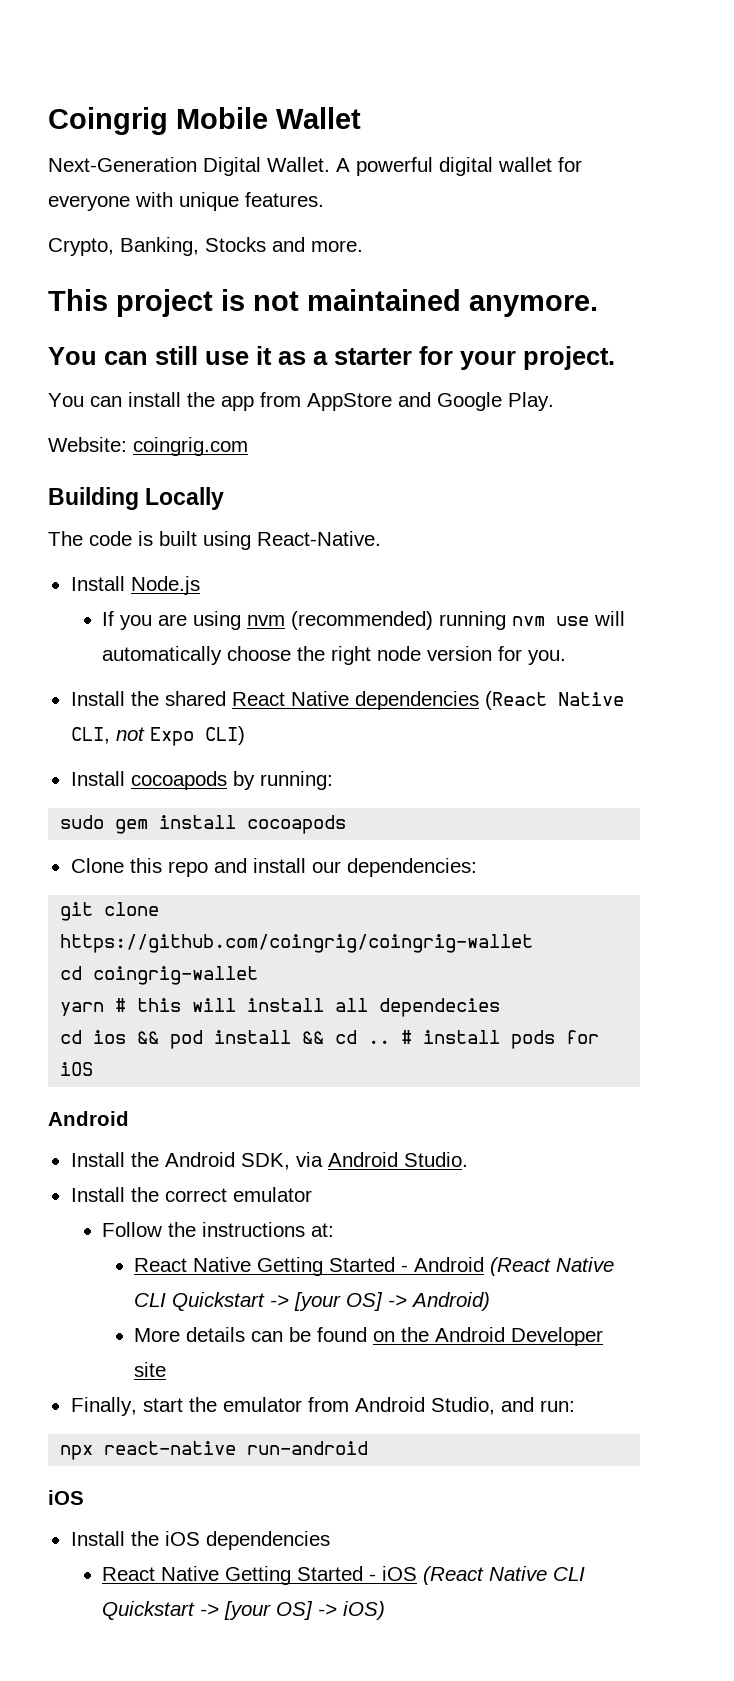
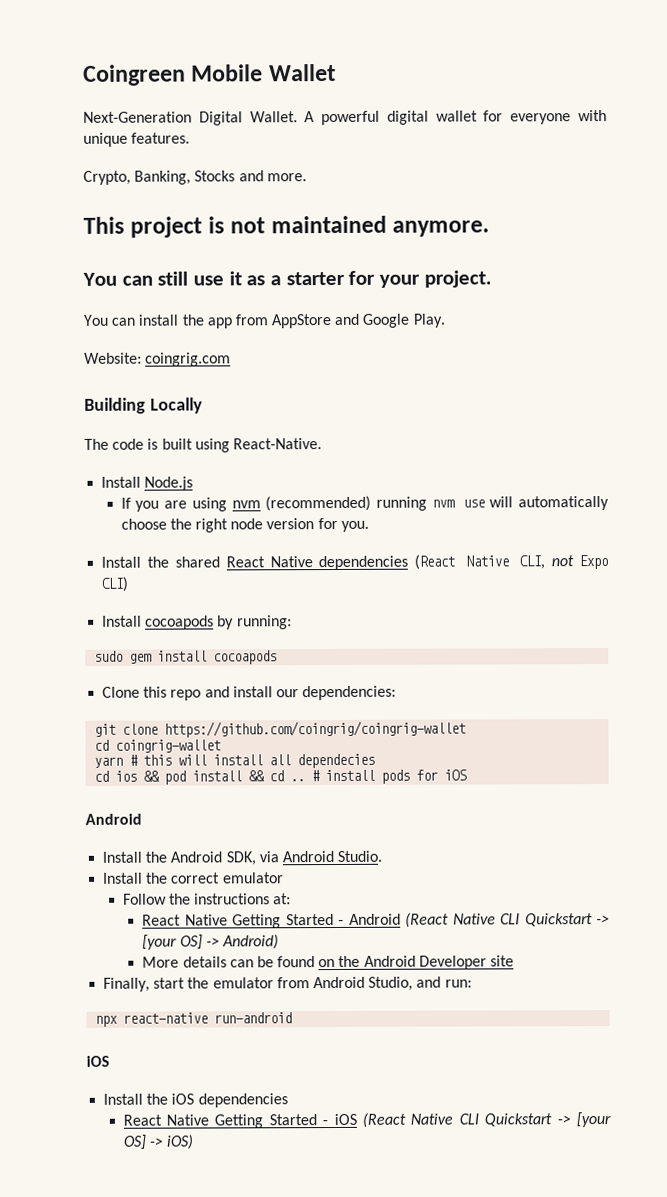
- Coingrig Mobile Wallet
+ Coingreen Mobile Wallet

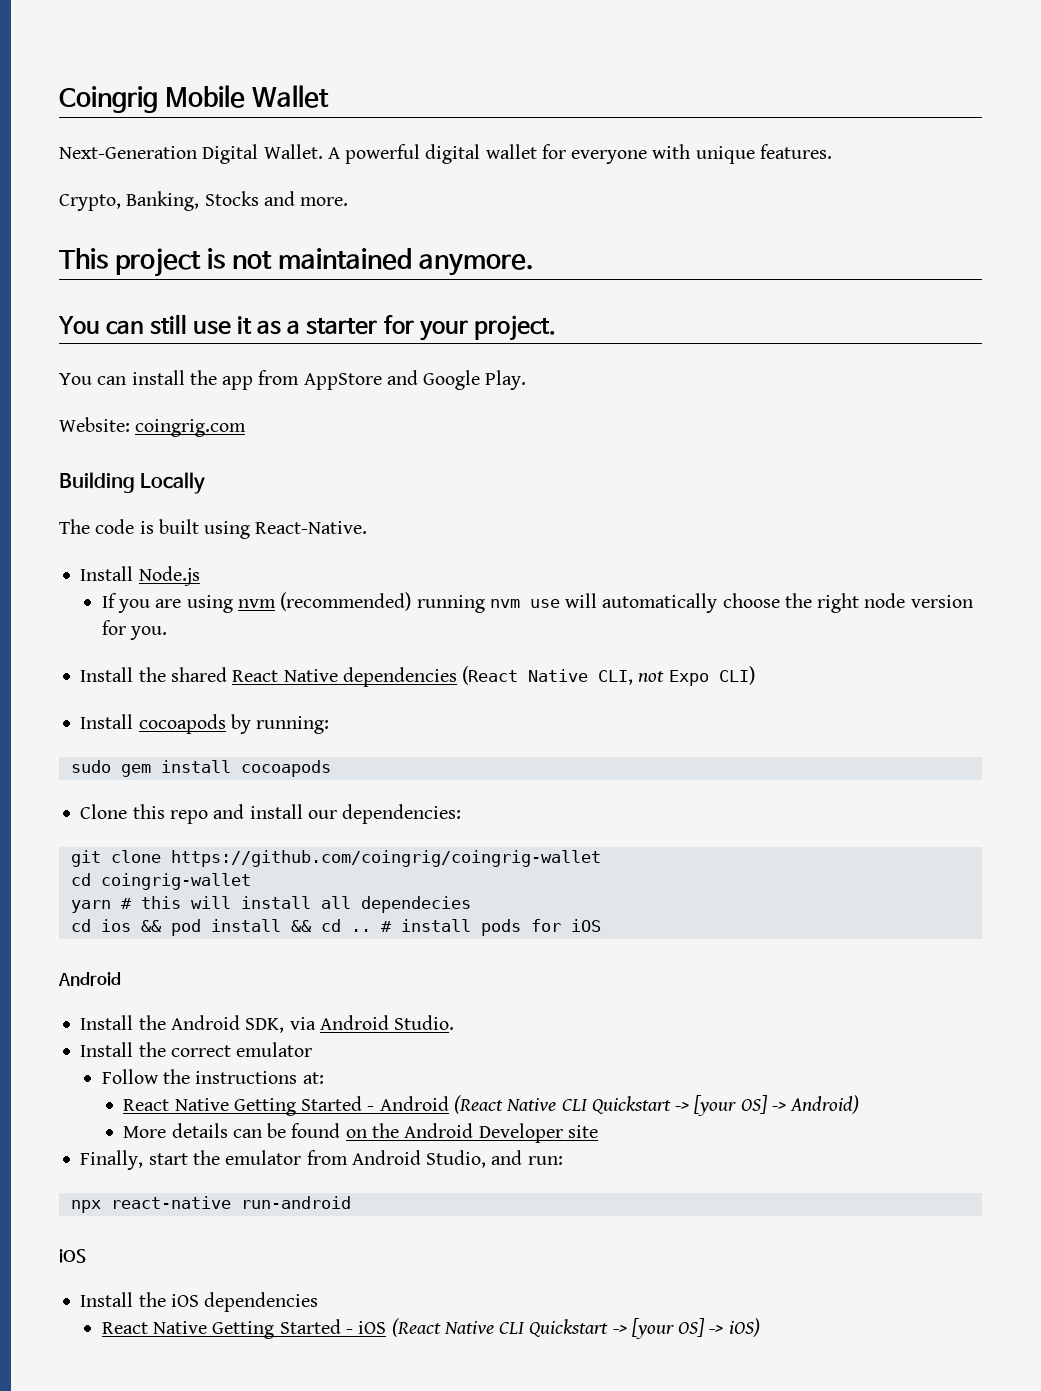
- Coingreen Mobile Wallet
+ Coingrig Mobile Wallet

